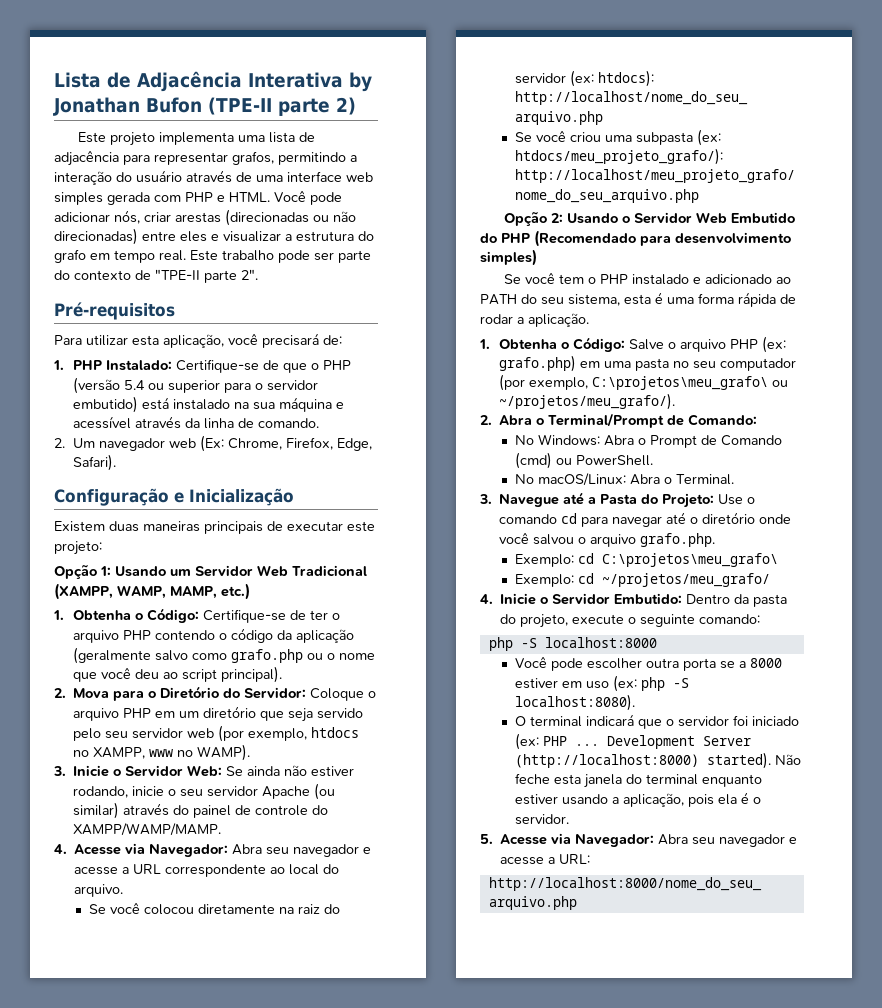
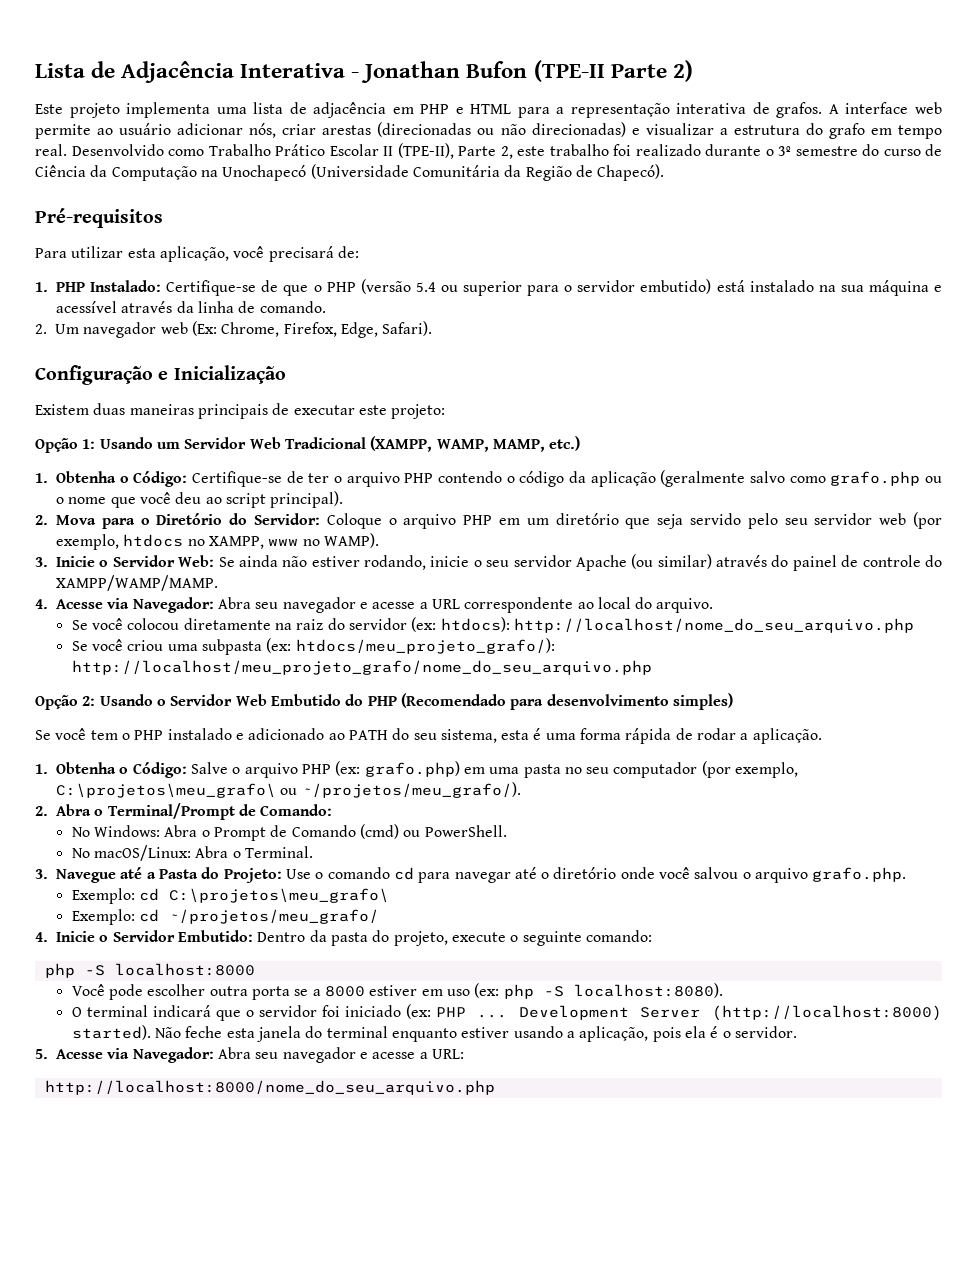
- Lista de Adjacência Interativa by Jonathan Bufon (TPE-II parte 2)
+ Lista de Adjacência Interativa - Jonathan Bufon (TPE-II Parte 2)
- Este projeto implementa uma lista de adjacência para representar grafos, permitindo a interação do usuário através de uma interface web simples gerada com PHP e HTML. Você pode adicionar nós, criar arestas (direcionadas ou não direcionadas) entre eles e visualizar a estrutura do grafo em tempo real.
+ Este projeto implementa uma lista de adjacência em PHP e HTML para a representação interativa de grafos. A interface web permite ao usuário adicionar nós, criar arestas (direcionadas ou não direcionadas) e visualizar a estrutura do grafo em tempo real.
- Este trabalho pode ser parte do contexto de "TPE-II parte 2".
+ Desenvolvido como Trabalho Prático Escolar II (TPE-II), Parte 2, este trabalho foi realizado durante o 3º semestre do curso de Ciência da Computação na Unochapecó (Universidade Comunitária da Região de Chapecó).

